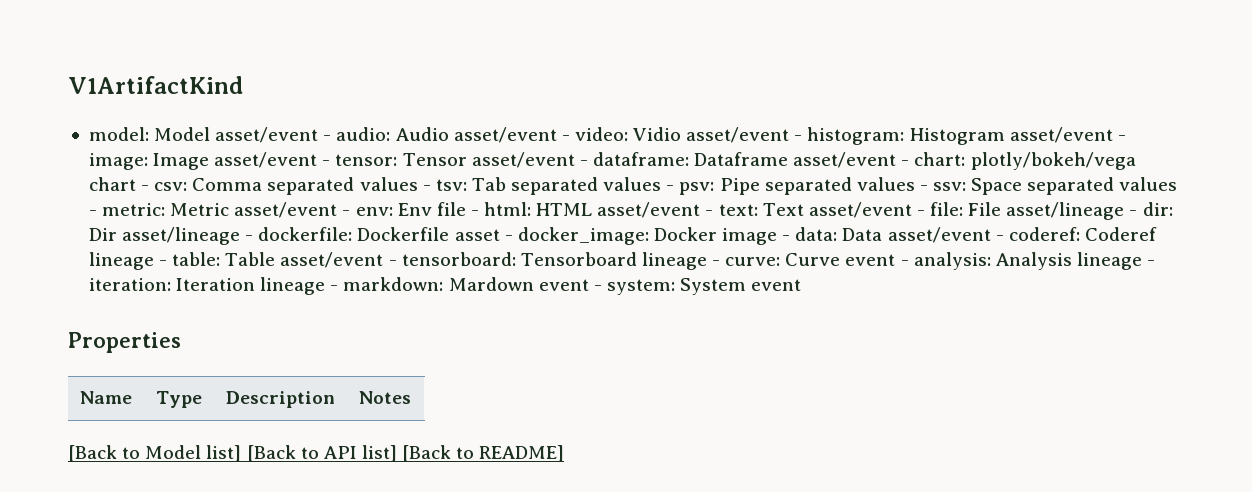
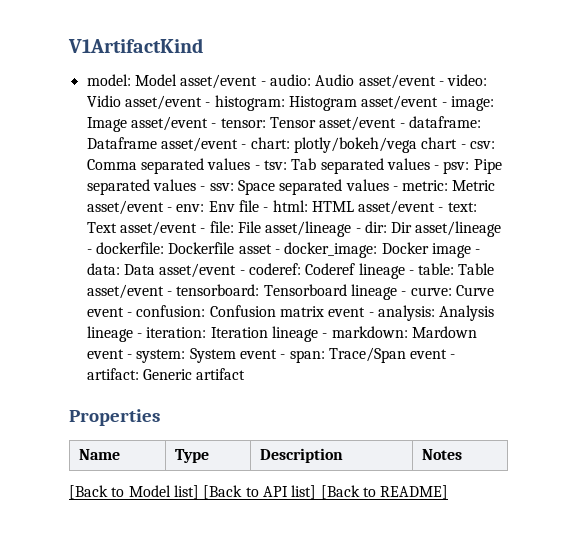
- Curve event - analysis:
+ Curve event - confusion: Confusion matrix event - analysis:
- System event
+ System event - span: Trace/Span event - artifact: Generic artifact

